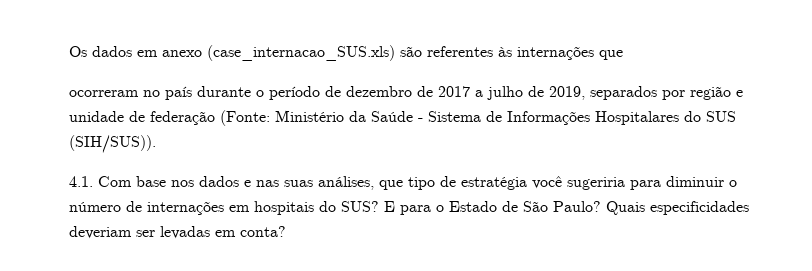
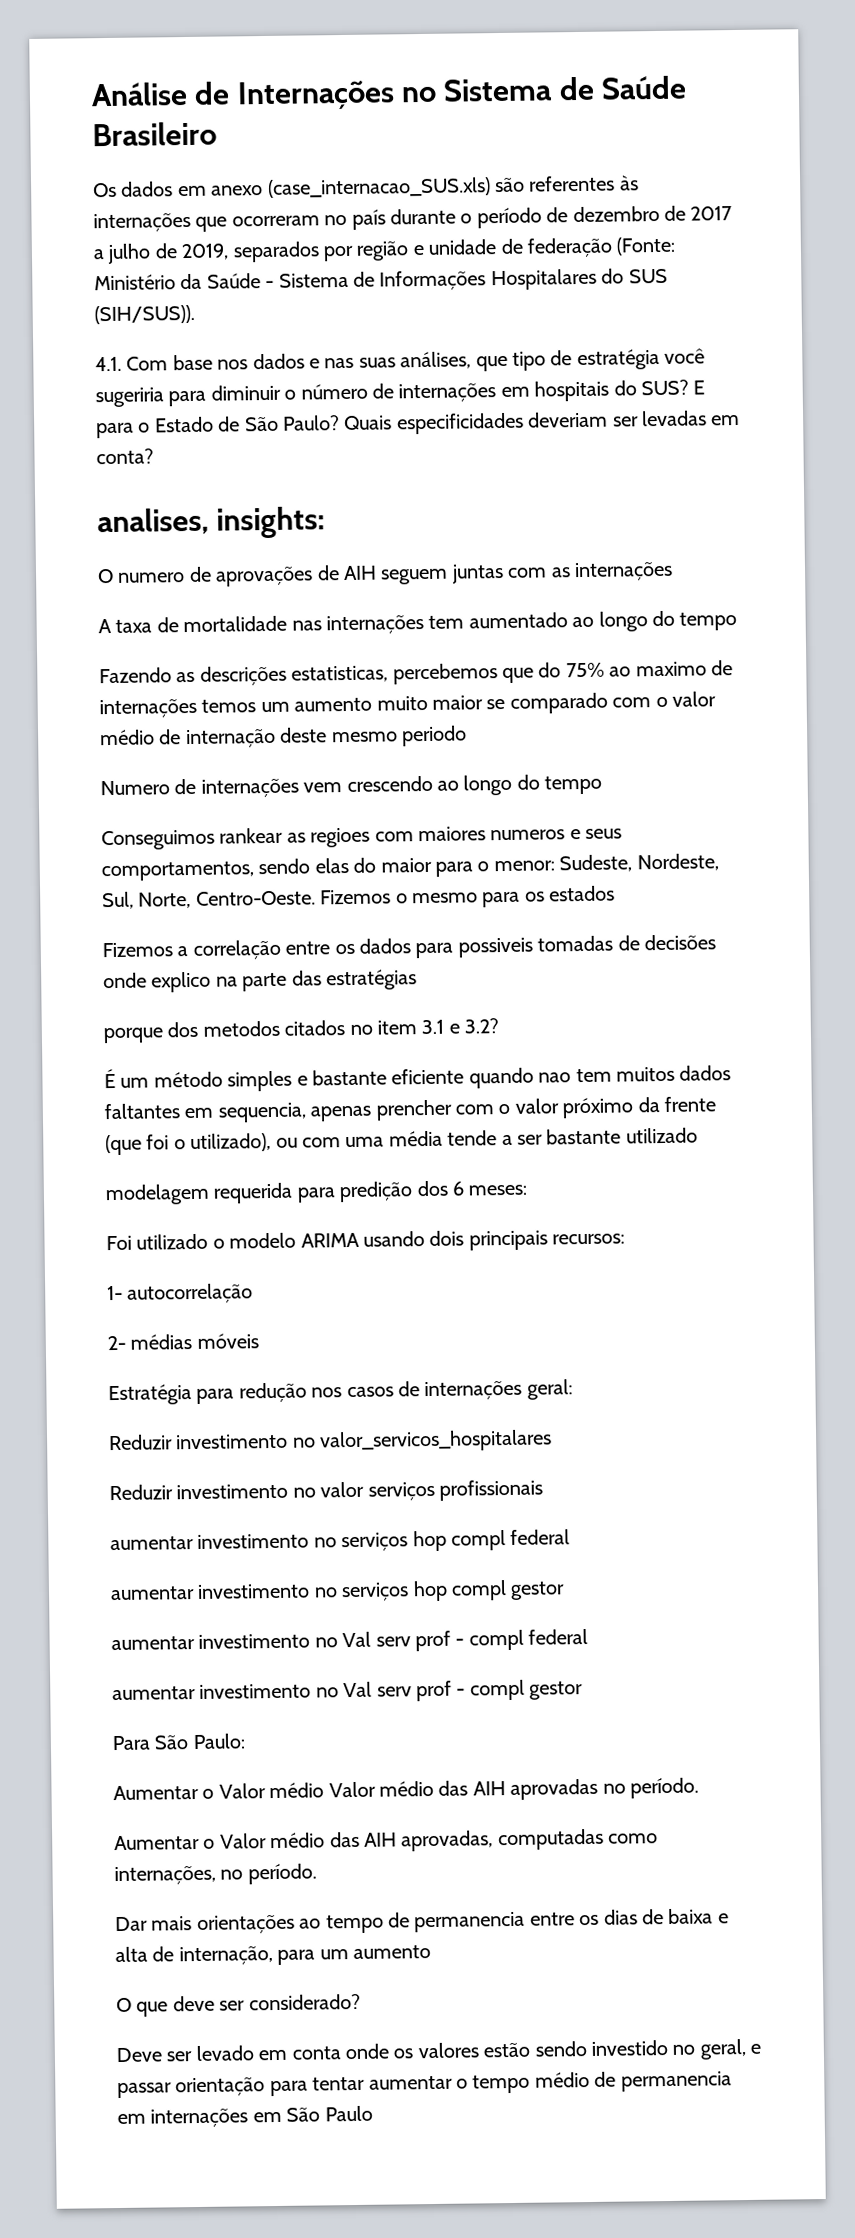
+ Análise de Internações no Sistema de Saúde Brasileiro
- Os dados em anexo (case_internacao_SUS.xls) são referentes às internações que
- ocorreram no país durante o período de dezembro de 2017 a julho de 2019, separados por região e unidade de federação (Fonte: Ministério da Saúde - Sistema de Informações Hospitalares do SUS (SIH/SUS)).
+ Os dados em anexo (case_internacao_SUS.xls) são referentes às internações que ocorreram no país durante o período de dezembro de 2017 a julho de 2019, separados por região e unidade de federação (Fonte: Ministério da Saúde - Sistema de Informações Hospitalares do SUS (SIH/SUS)).
+ analises, insights:
+ O numero de aprovações de AIH seguem juntas com as internações
+ A taxa de mortalidade nas internações tem aumentado ao longo do tempo
+ Fazendo as descrições estatisticas, percebemos que do 75% ao maximo de internações temos um aumento muito maior se comparado com o valor médio de internação deste mesmo periodo
+ Numero de internações vem crescendo ao longo do tempo
+ Conseguimos rankear as regioes com maiores numeros e seus comportamentos, sendo elas do maior para o menor: Sudeste, Nordeste, Sul, Norte, Centro-Oeste. Fizemos o mesmo para os estados
+ Fizemos a correlação entre os dados para possiveis tomadas de decisões onde explico na parte das estratégias
+ porque dos metodos citados no item 3.1 e 3.2?
+ É um método simples e bastante eficiente quando nao tem muitos dados faltantes em sequencia, apenas prencher com o valor próximo da frente (que foi o utilizado), ou com uma média tende a ser bastante utilizado
+ modelagem requerida para predição dos 6 meses:
+ Foi utilizado o modelo ARIMA usando dois principais recursos:
+ 1- autocorrelação
+ 2- médias móveis
+ Estratégia para redução nos casos de internações geral:
+ Reduzir investimento no valor_servicos_hospitalares
+ Reduzir investimento no valor serviços profissionais
+ aumentar investimento no serviços hop compl federal
+ aumentar investimento no serviços hop compl gestor
+ aumentar investimento no Val serv prof - compl federal
+ aumentar investimento no Val serv prof - compl gestor
+ Para São Paulo:
+ Aumentar o Valor médio Valor médio das AIH aprovadas no período.
+ Aumentar o Valor médio das AIH aprovadas, computadas como internações, no período.
+ Dar mais orientações ao tempo de permanencia entre os dias de baixa e alta de internação, para um aumento
+ O que deve ser considerado?
+ Deve ser levado em conta onde os valores estão sendo investido no geral, e passar orientação para tentar aumentar o tempo médio de permanencia em internações em São Paulo

